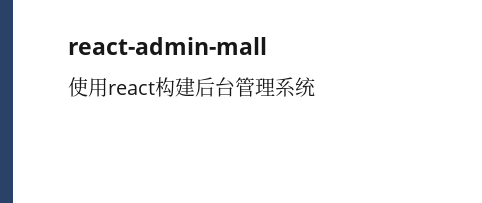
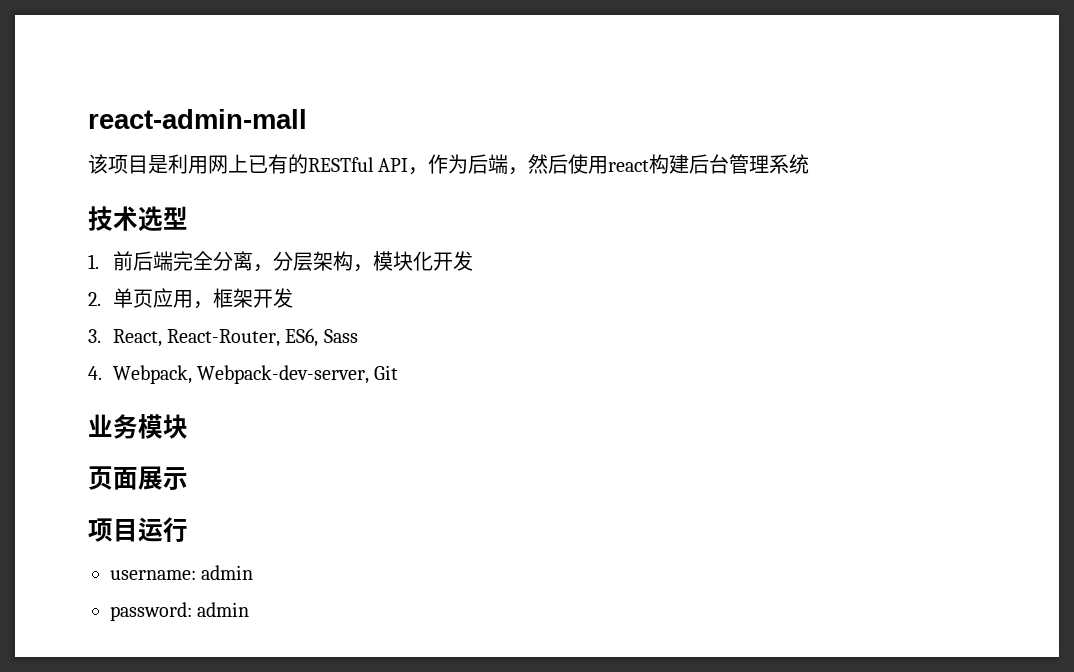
- 使用react构建后台管理系统
+ 该项目是利用网上已有的RESTful API，作为后端，然后使用react构建后台管理系统
+ 技术选型
+ 1.前后端完全分离，分层架构，模块化开发
+ 2.单页应用，框架开发
+ 3. React, React-Router, ES6, Sass
+ 4. Webpack, Webpack-dev-server, Git
+ 业务模块
+ 页面展示
+ 项目运行
+ username: admin
+ password: admin

